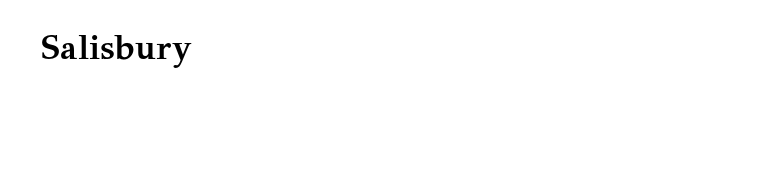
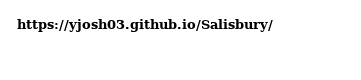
- Salisbury
+ https://yjosh03.github.io/Salisbury/

